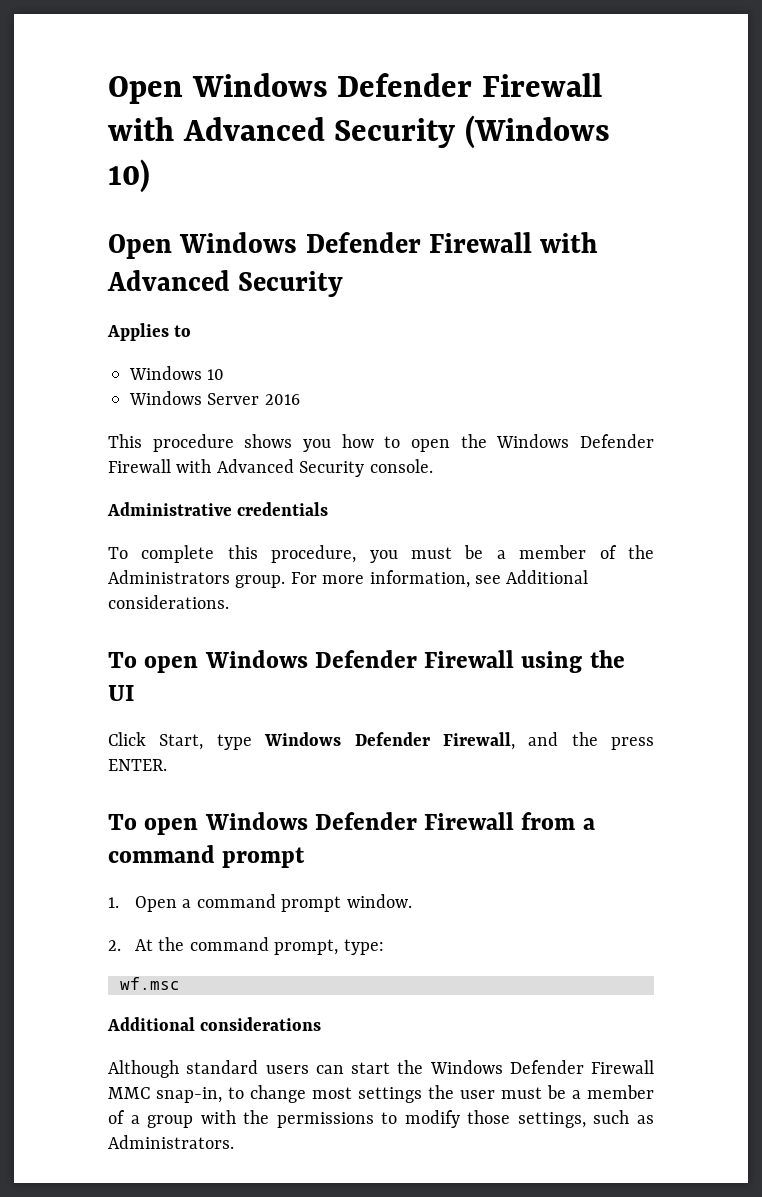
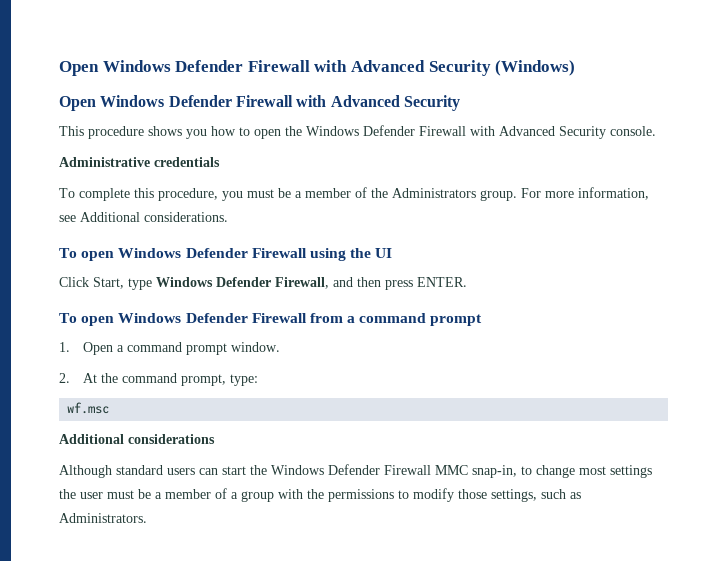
- Open Windows Defender Firewall with Advanced Security (Windows 10)
+ Open Windows Defender Firewall with Advanced Security (Windows)
  Open Windows Defender Firewall with Advanced Security
- Applies to
- Windows 10
- Windows Server 2016
- Click Start, type Windows Defender Firewall, and the press ENTER.
+ Click Start, type Windows Defender Firewall, and then press ENTER.

